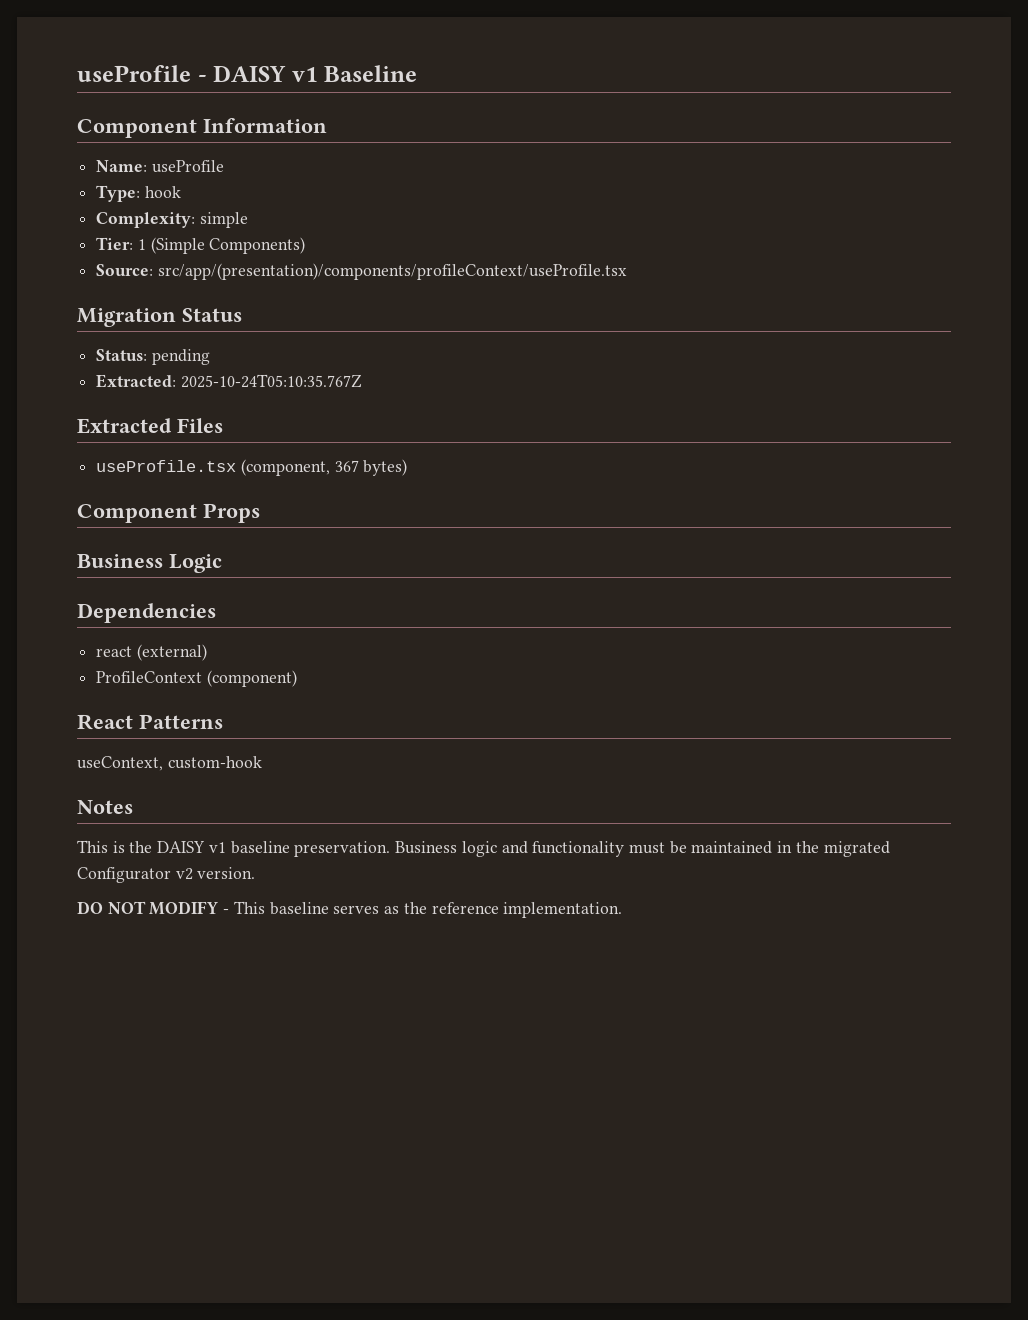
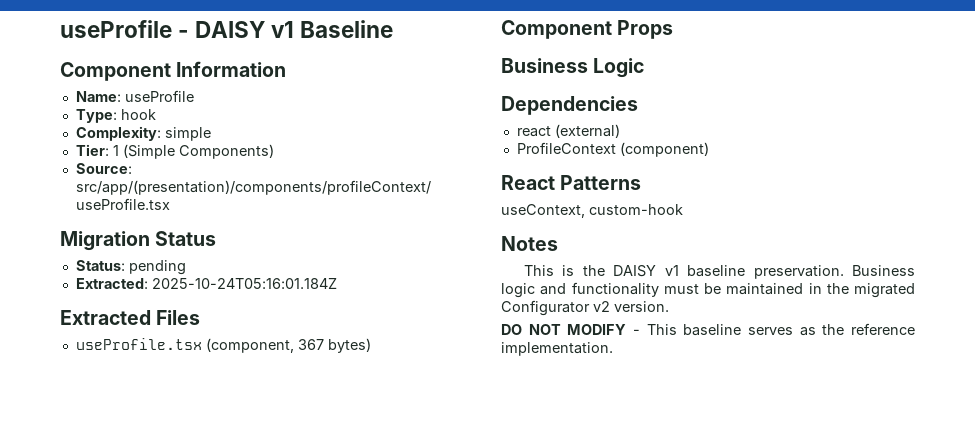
- Extracted: 2025-10-24T05:10:35.767Z
+ Extracted: 2025-10-24T05:16:01.184Z

